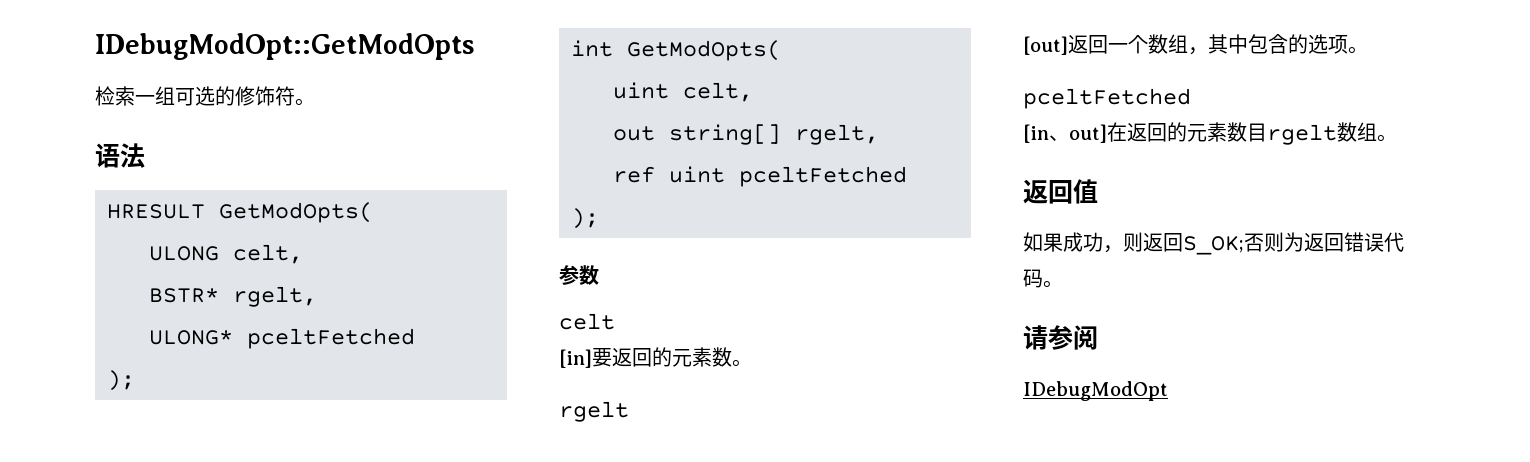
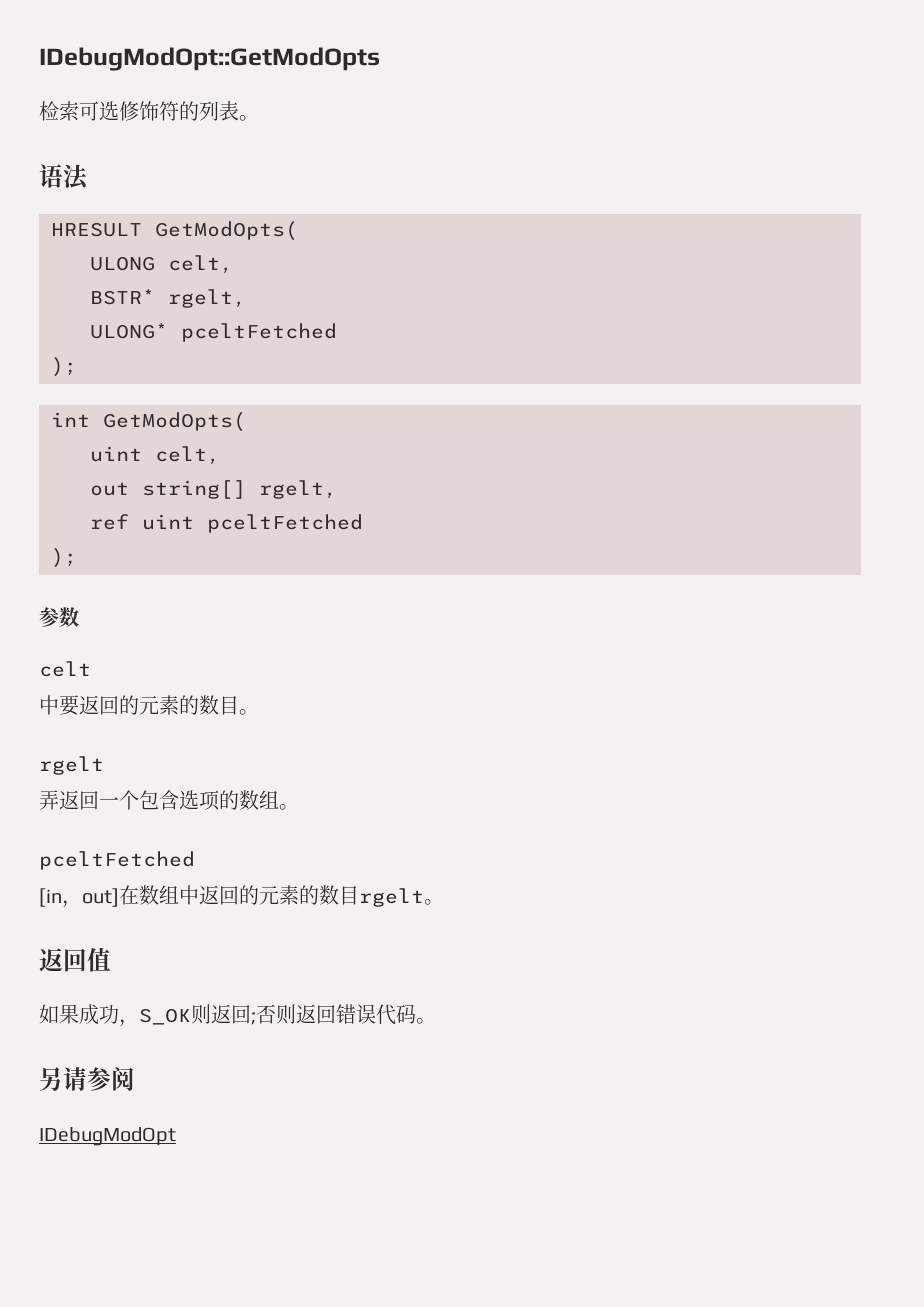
- 检索一组可选的修饰符。
+ 检索可选修饰符的列表。
- [in]要返回的元素数。
+ 中要返回的元素的数目。
- [out]返回一个数组，其中包含的选项。
+ 弄返回一个包含选项的数组。
- [in、out]在返回的元素数目rgelt数组。
+ [in，out]在数组中返回的元素的数目rgelt。
- 如果成功，则返回S_OK;否则为返回错误代码。
+ 如果成功，S_OK则返回;否则返回错误代码。
- 请参阅
+ 另请参阅

